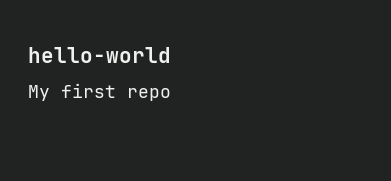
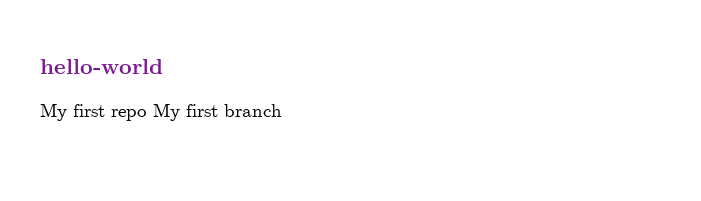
- My first repo
+ My first repo My first branch

